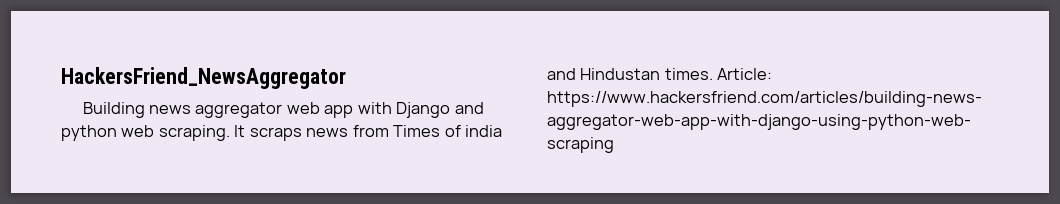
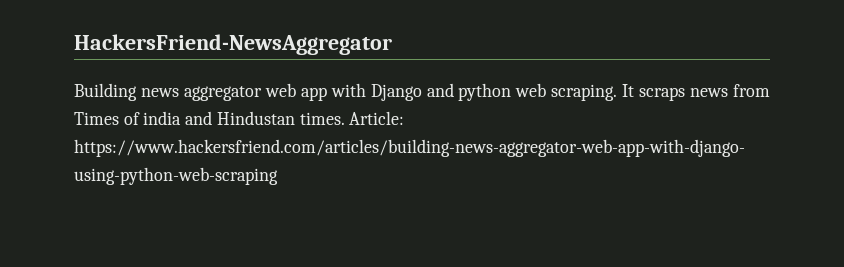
- HackersFriend_NewsAggregator
+ HackersFriend-NewsAggregator

